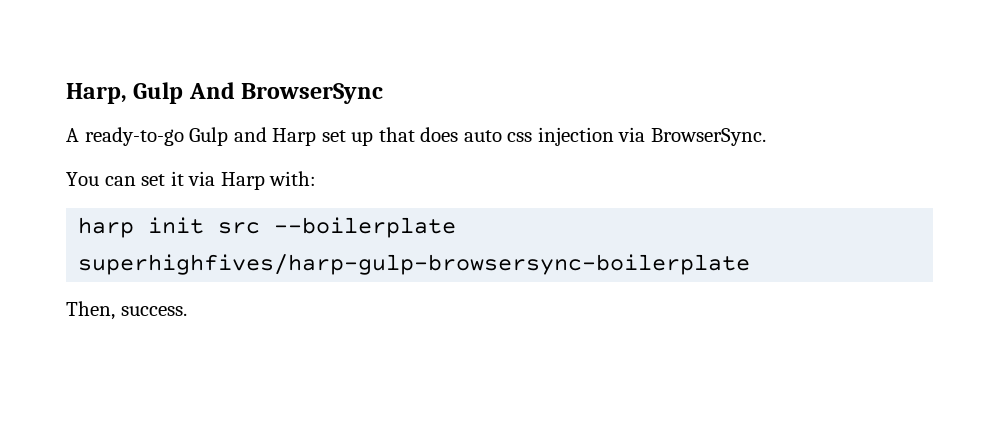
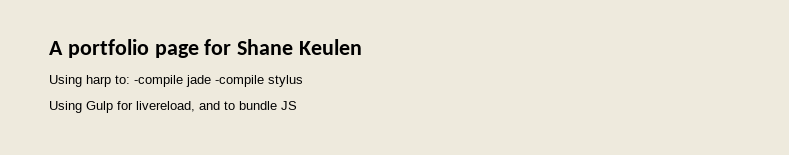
- Harp, Gulp And BrowserSync
- A ready-to-go Gulp and Harp set up that does auto css injection via BrowserSync.
- You can set it via Harp with:
- harp init src --boilerplate superhighfives/harp-gulp-browsersync-boilerplate
- Then, success.
+ A portfolio page for Shane Keulen
+ Using harp to: -compile jade -compile stylus
+ Using Gulp for livereload, and to bundle JS

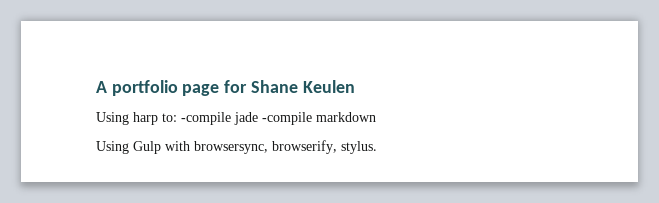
- Using harp to: -compile jade -compile stylus
+ Using harp to: -compile jade -compile markdown
- Using Gulp for livereload, and to bundle JS
+ Using Gulp with browsersync, browserify, stylus.

